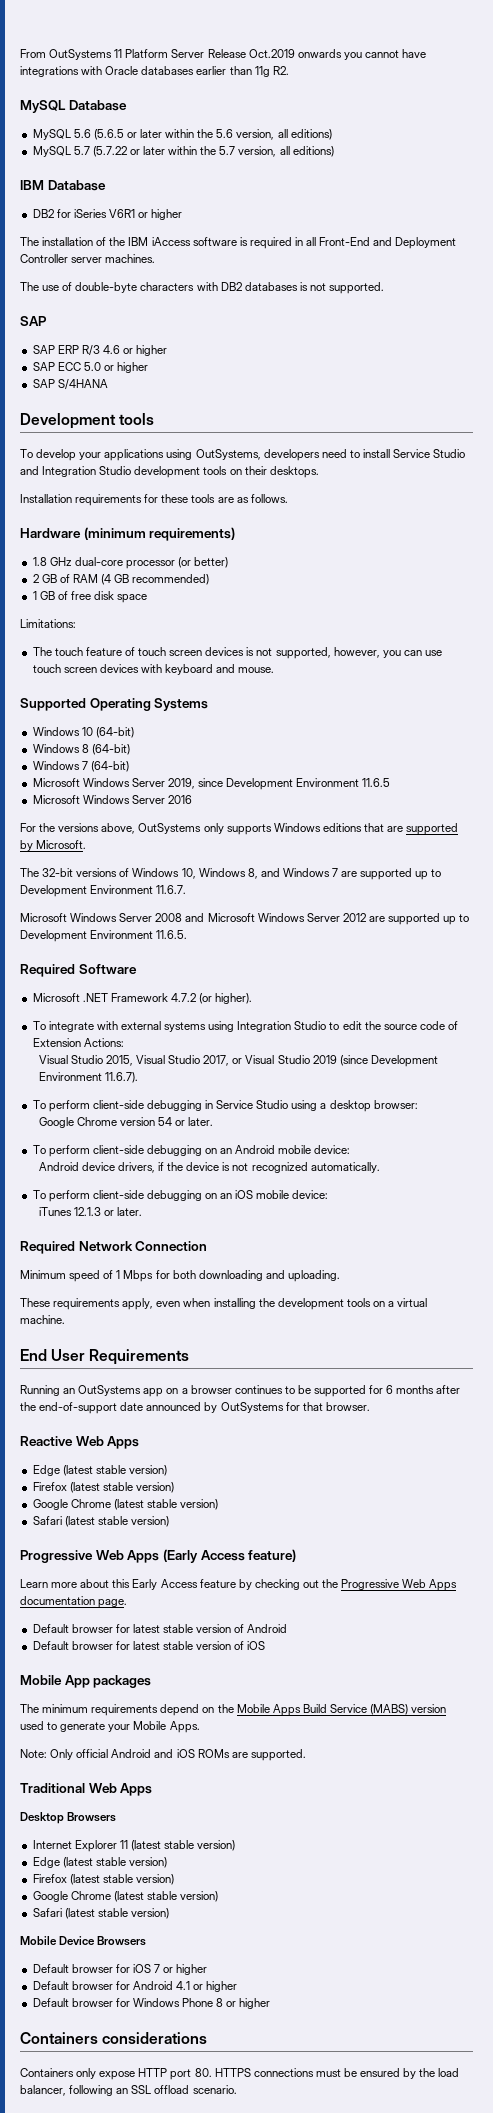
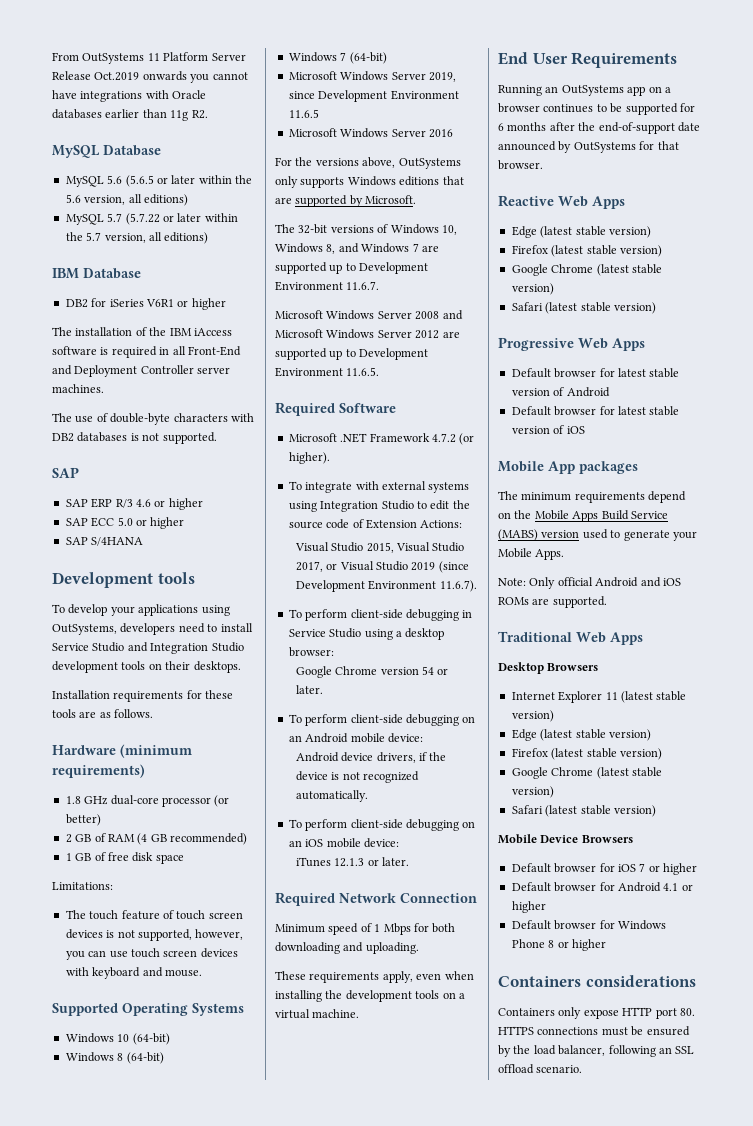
- Progressive Web Apps (Early Access feature)
- Learn more about this Early Access feature by checking out the Progressive Web Apps documentation page.
+ Progressive Web Apps

